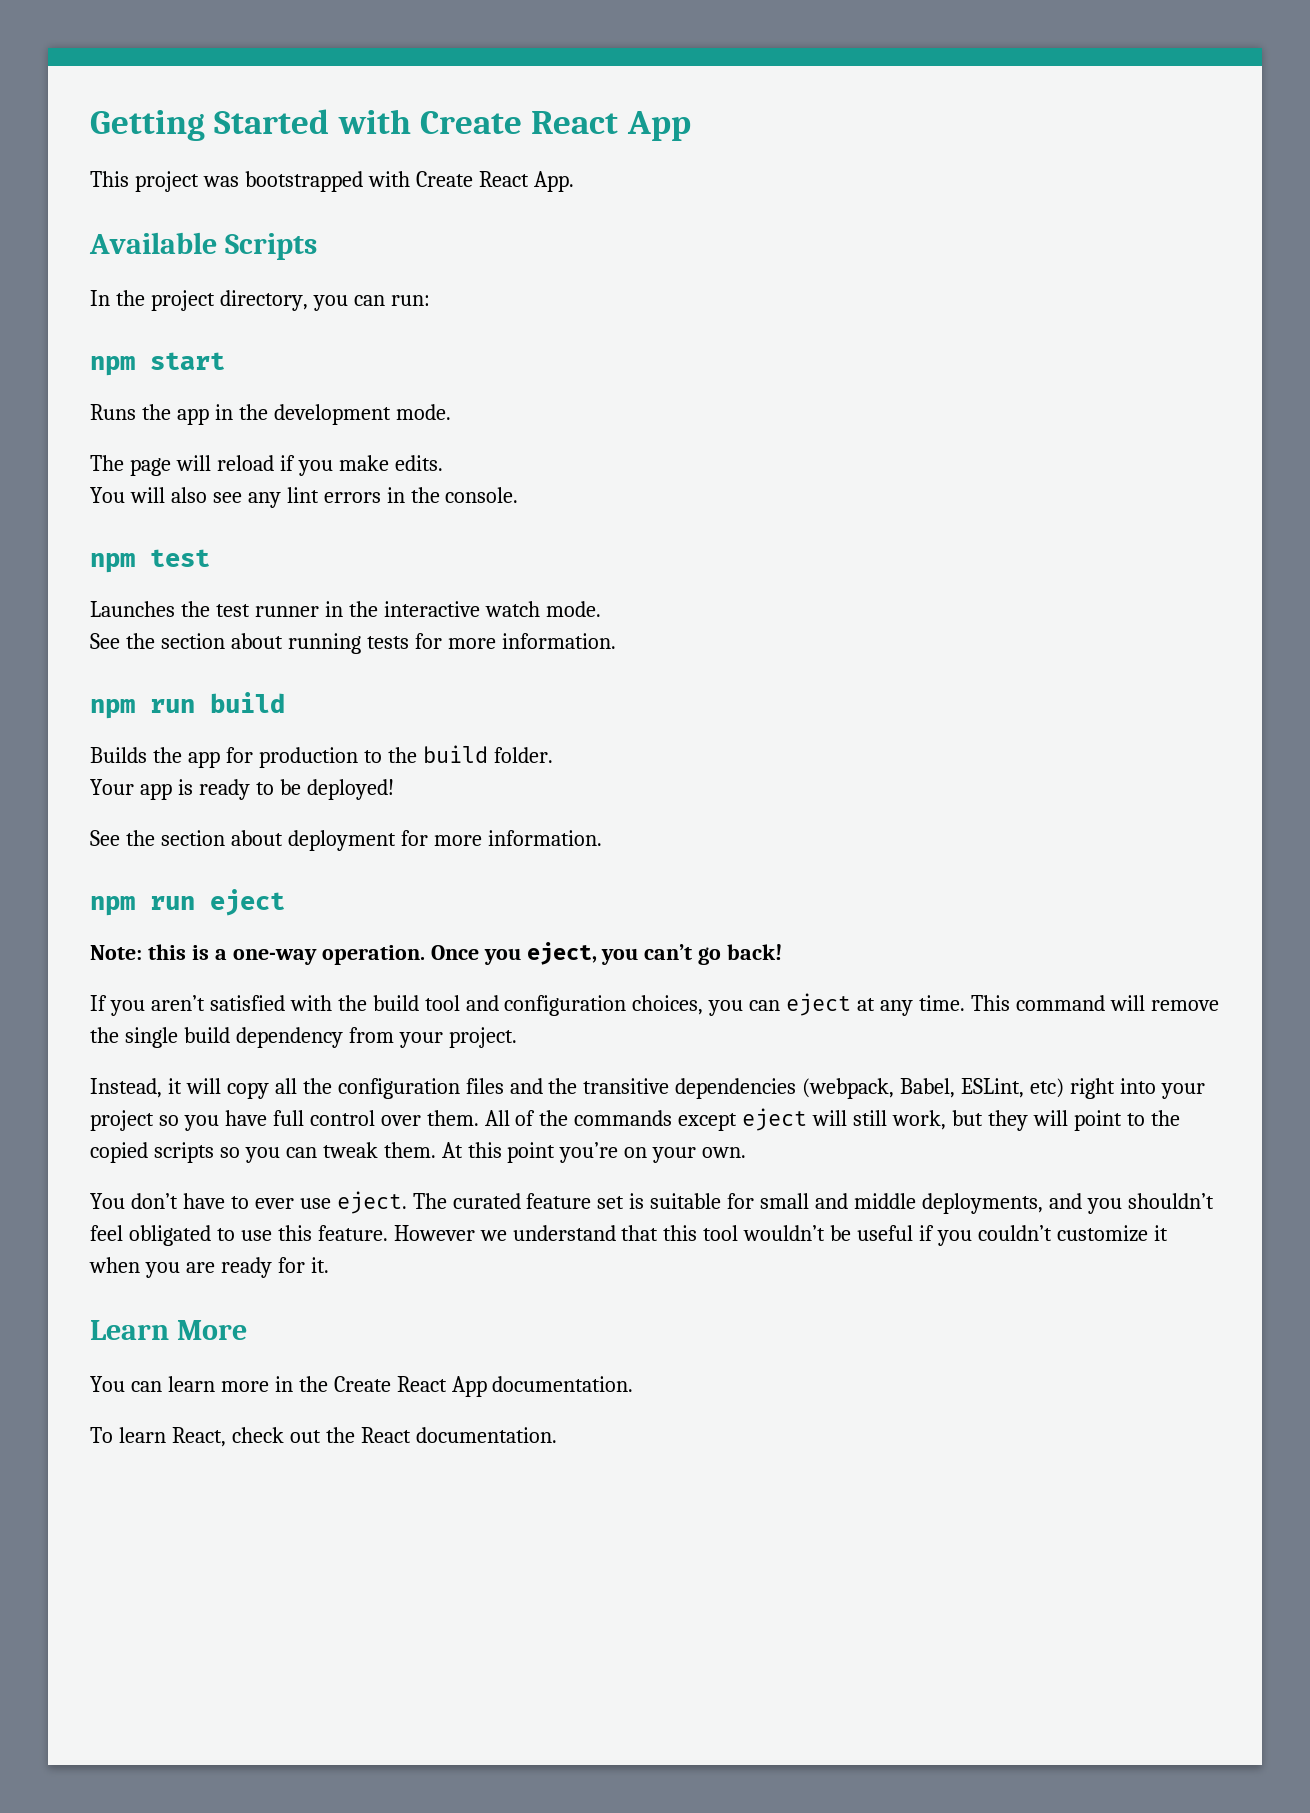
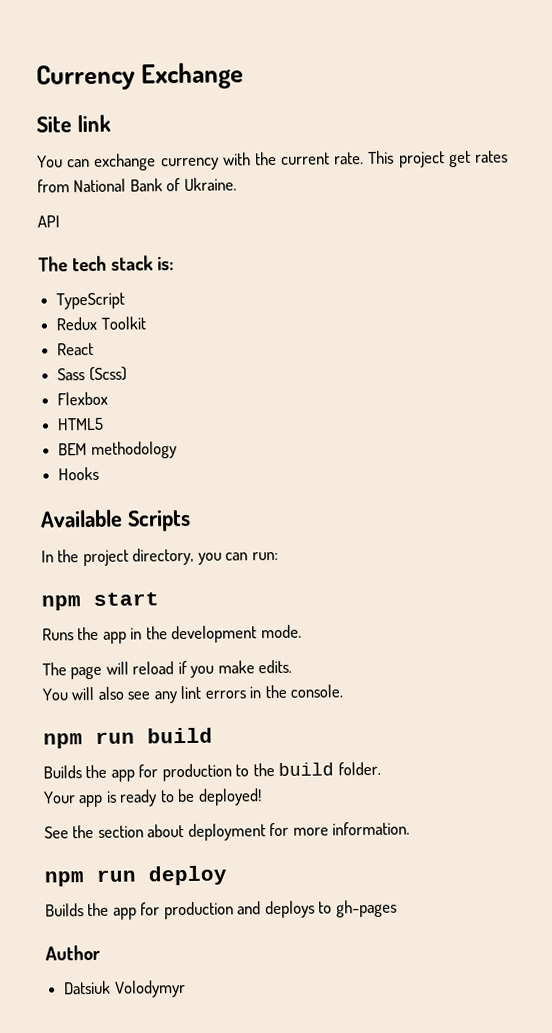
- Getting Started with Create React App
- This project was bootstrapped with Create React App.
+ Currency Exchange
+ Site link
+ You can exchange currency with the current rate. This project get rates from National Bank of Ukraine.
+ API
+ The tech stack is:
+ TypeScript
+ Redux Toolkit
+ React
+ Sass (Scss)
+ Flexbox
+ HTML5
+ BEM methodology
+ Hooks
- npm test
- Launches the test runner in the interactive watch mode.
- See the section about running tests for more information.
- npm run eject
- Note: this is a one-way operation. Once you eject, you can’t go back!
- If you aren’t satisfied with the build tool and configuration choices, you can eject at any time. This command will remove the single build dependency from your project.
- Instead, it will copy all the configuration files and the transitive dependencies (webpack, Babel, ESLint, etc) right into your project so you have full control over them. All of the commands except eject will still work, but they will point to the copied scripts so you can tweak them. At this point you’re on your own.
- You don’t have to ever use eject. The curated feature set is suitable for small and middle deployments, and you shouldn’t feel obligated to use this feature. However we understand that this tool wouldn’t be useful if you couldn’t customize it when you are ready for it.
- Learn More
- You can learn more in the Create React App documentation.
- To learn React, check out the React documentation.
+ npm run deploy
+ Builds the app for production and deploys to gh-pages
+ Author
+ Datsiuk Volodymyr

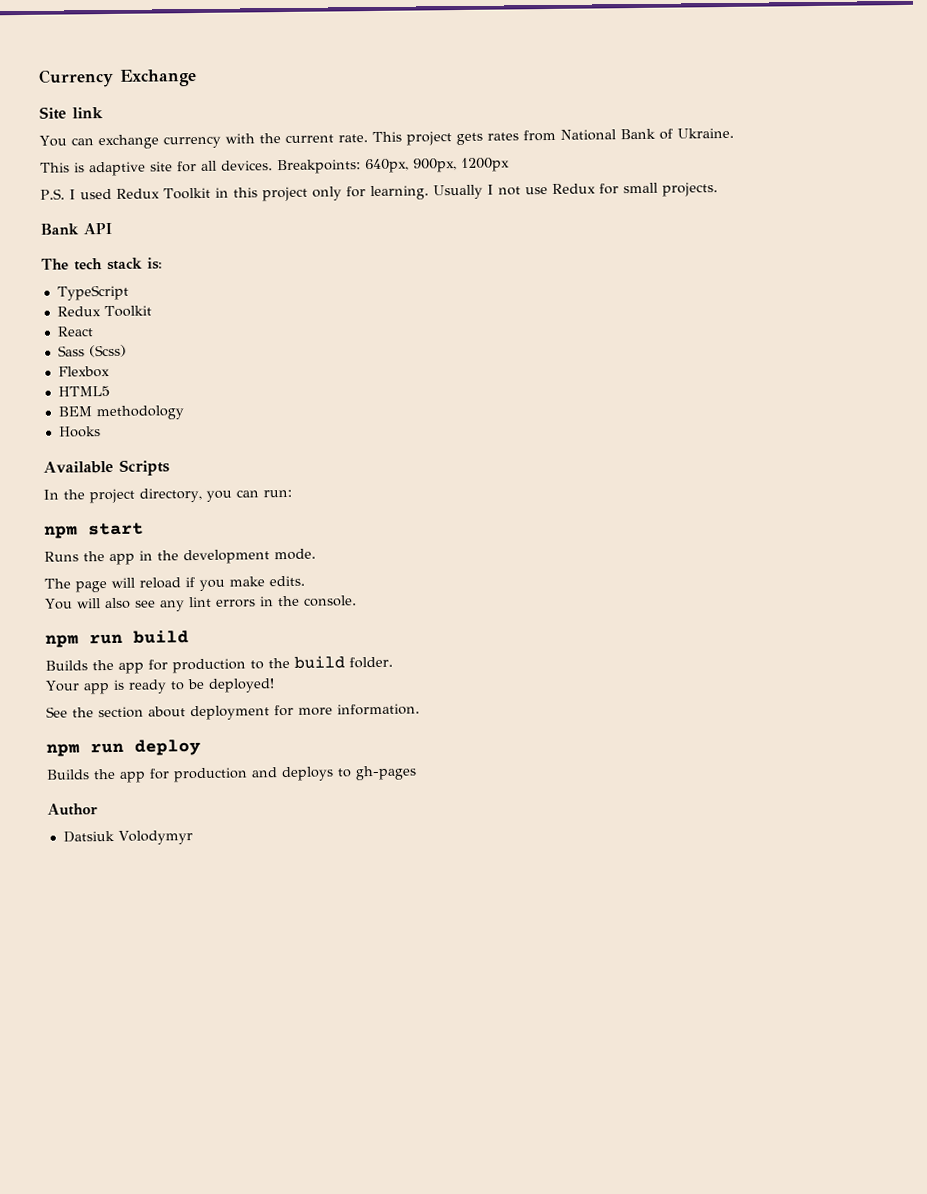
- This project get rates from National Bank of Ukraine.
+ This project gets rates from National Bank of Ukraine.
- API
+ This is adaptive site for all devices. Breakpoints: 640px, 900px, 1200px
+ P.S. I used Redux Toolkit in this project only for learning. Usually I not use Redux for small projects.
+ Bank API

